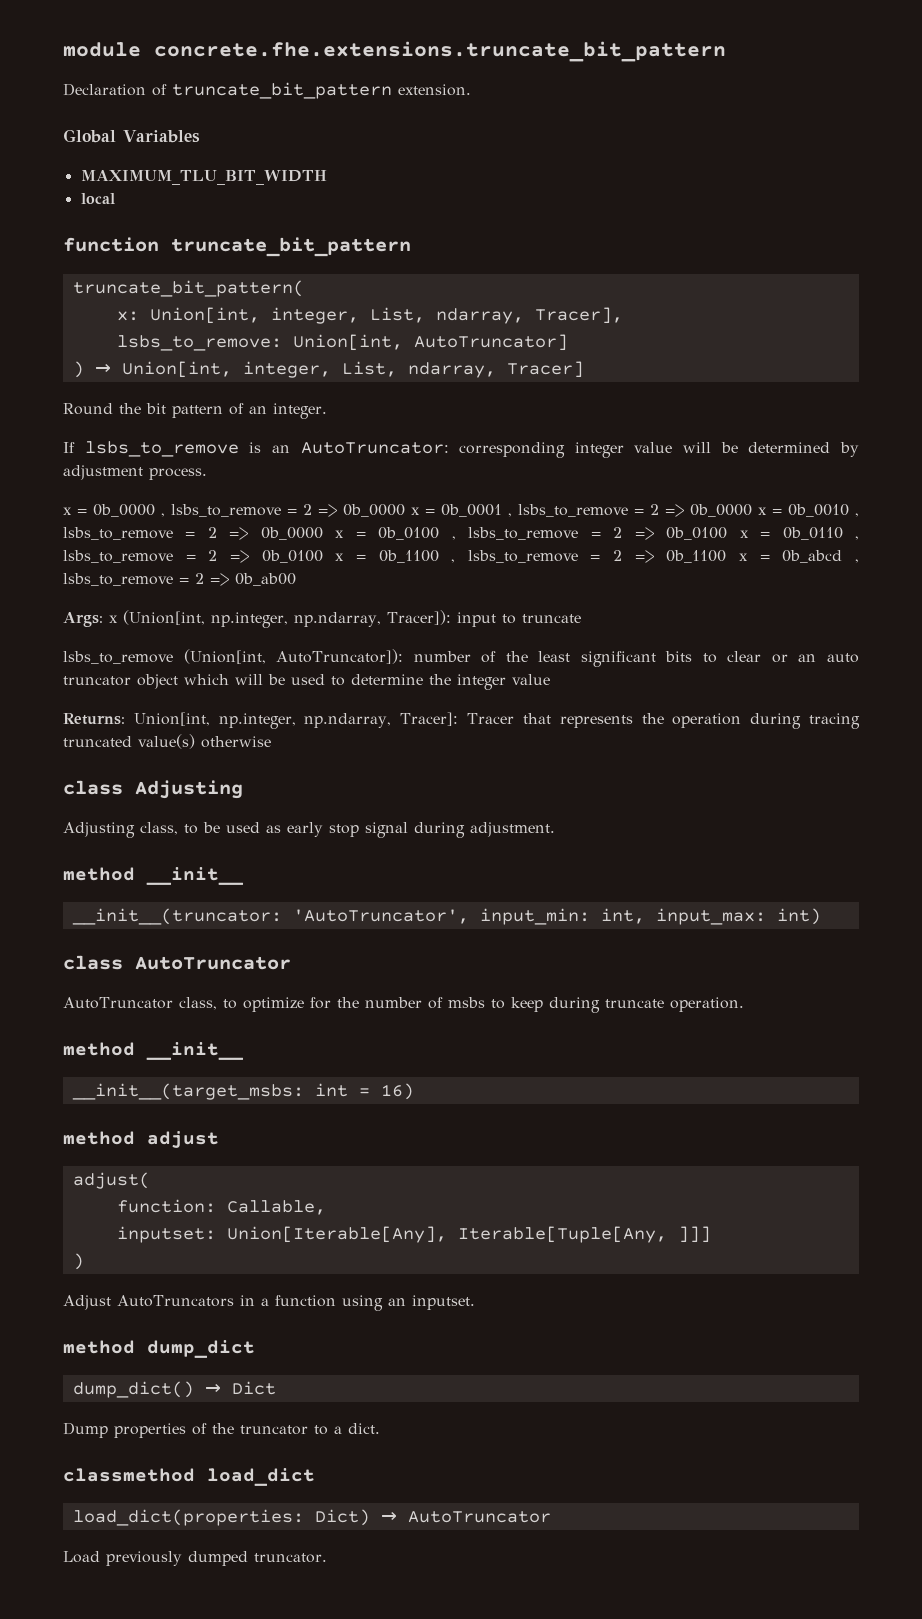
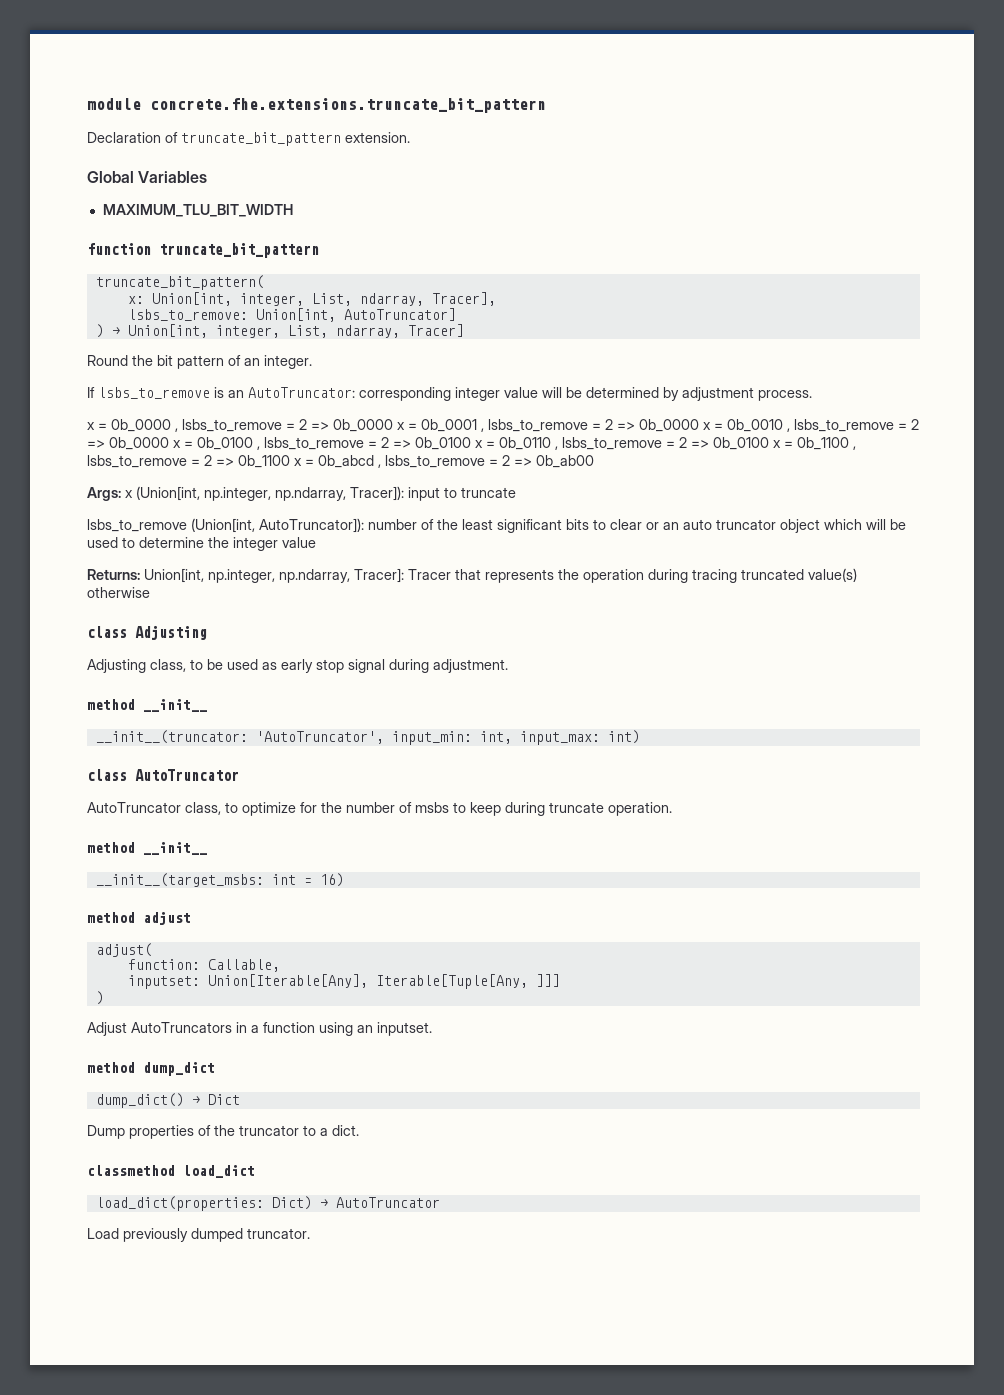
- local

